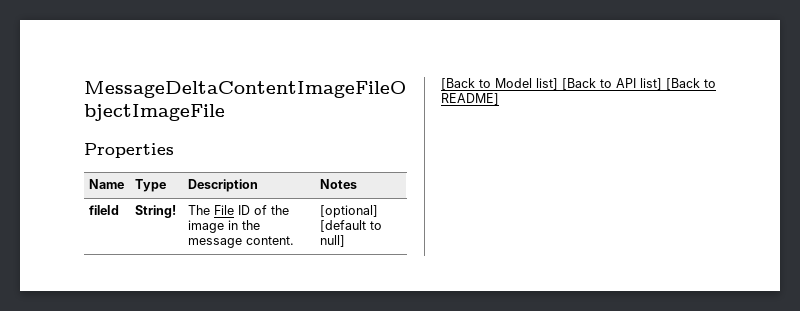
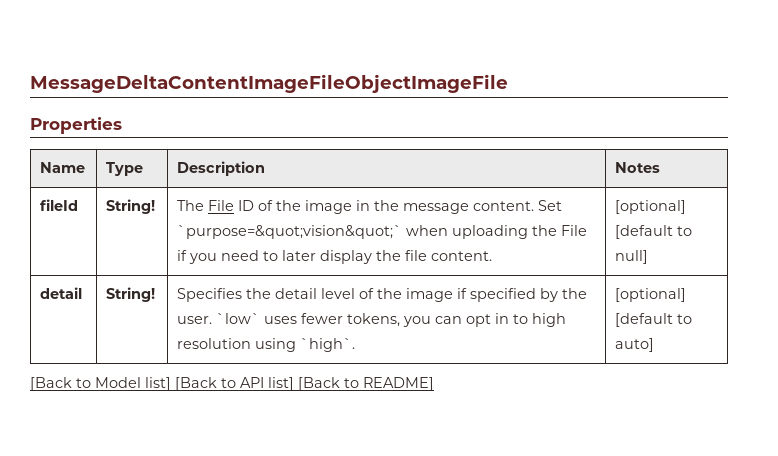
- fileId | String! | The File ID of the image in the message content. | [optional] [default to null]
+ fileId | String! | The File ID of the image in the message content. Set `purpose=&quot;vision&quot;` when uploading the File if you need to later display the file content. | [optional] [default to null]
+ detail | String! | Specifies the detail level of the image if specified by the user. `low` uses fewer tokens, you can opt in to high resolution using `high`. | [optional] [default to auto]

